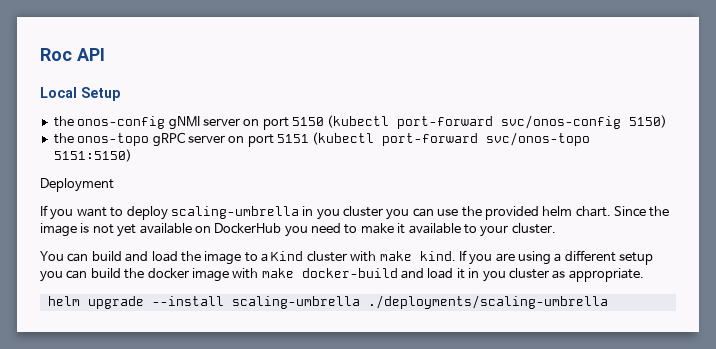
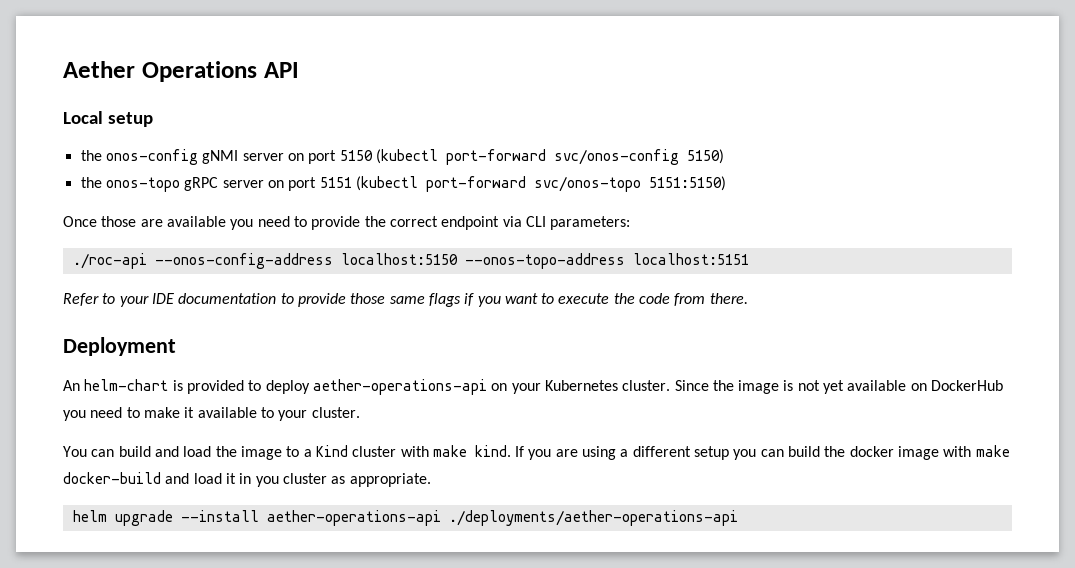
- Roc API
+ Aether Operations API
- Local Setup
+ Local setup
+ Once those are available you need to provide the correct endpoint via CLI parameters:
+ ./roc-api --onos-config-address localhost:5150 --onos-topo-address localhost:5151
+ Refer to your IDE documentation to provide those same flags if you want to execute the code from there.
  Deployment
- If you want to deploy scaling-umbrella in you cluster you can use the provided helm chart.
+ An helm-chart is provided to deploy aether-operations-api on your Kubernetes cluster.
- helm upgrade --install scaling-umbrella ./deployments/scaling-umbrella
+ helm upgrade --install aether-operations-api ./deployments/aether-operations-api

